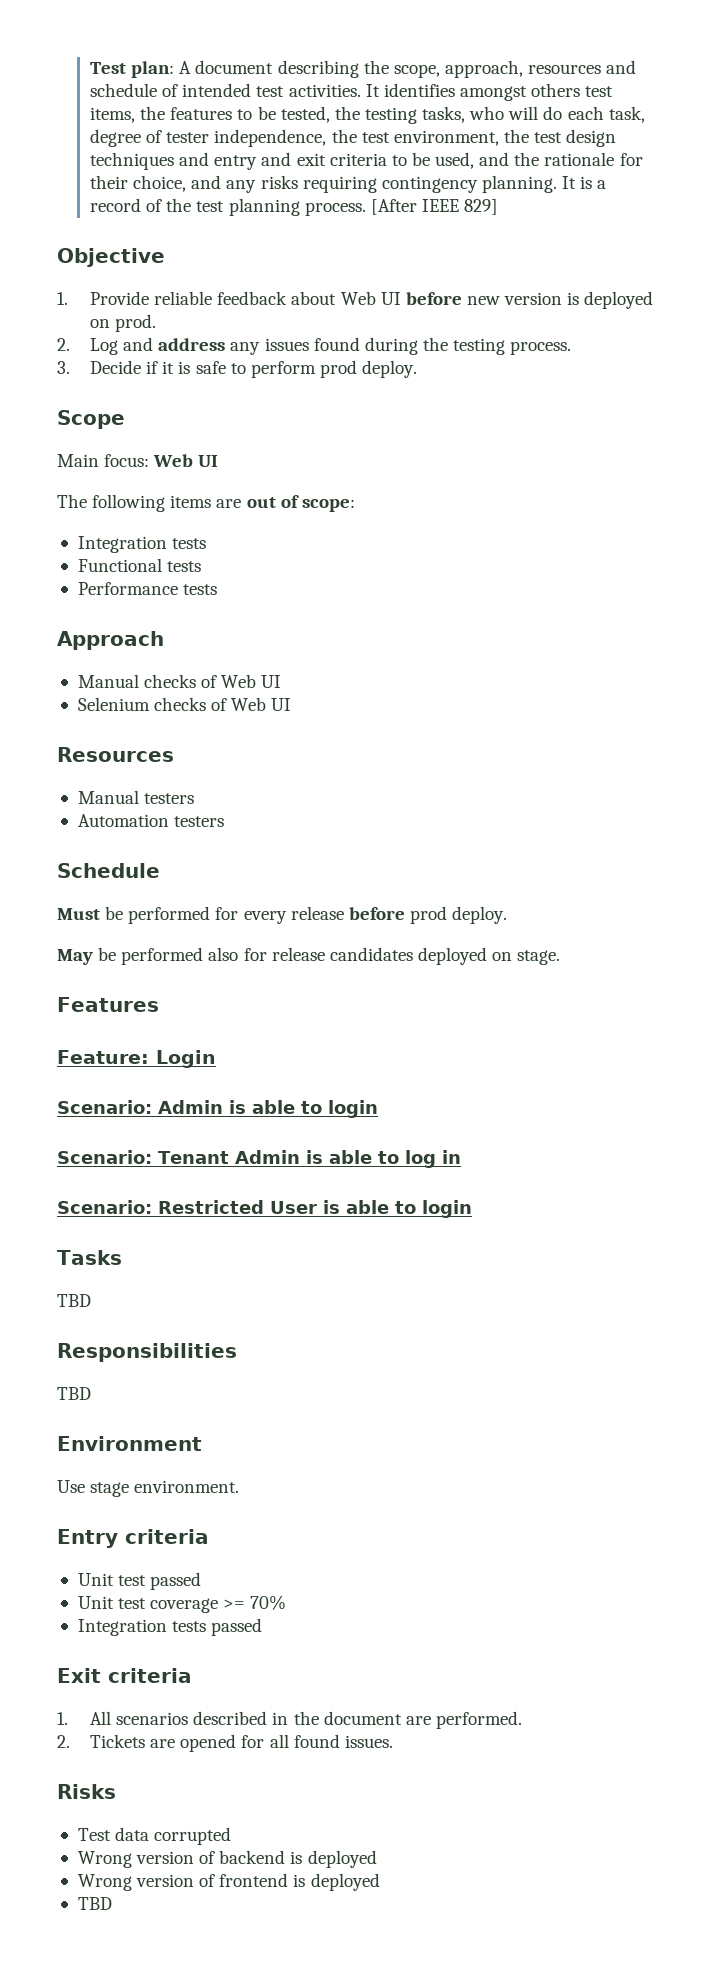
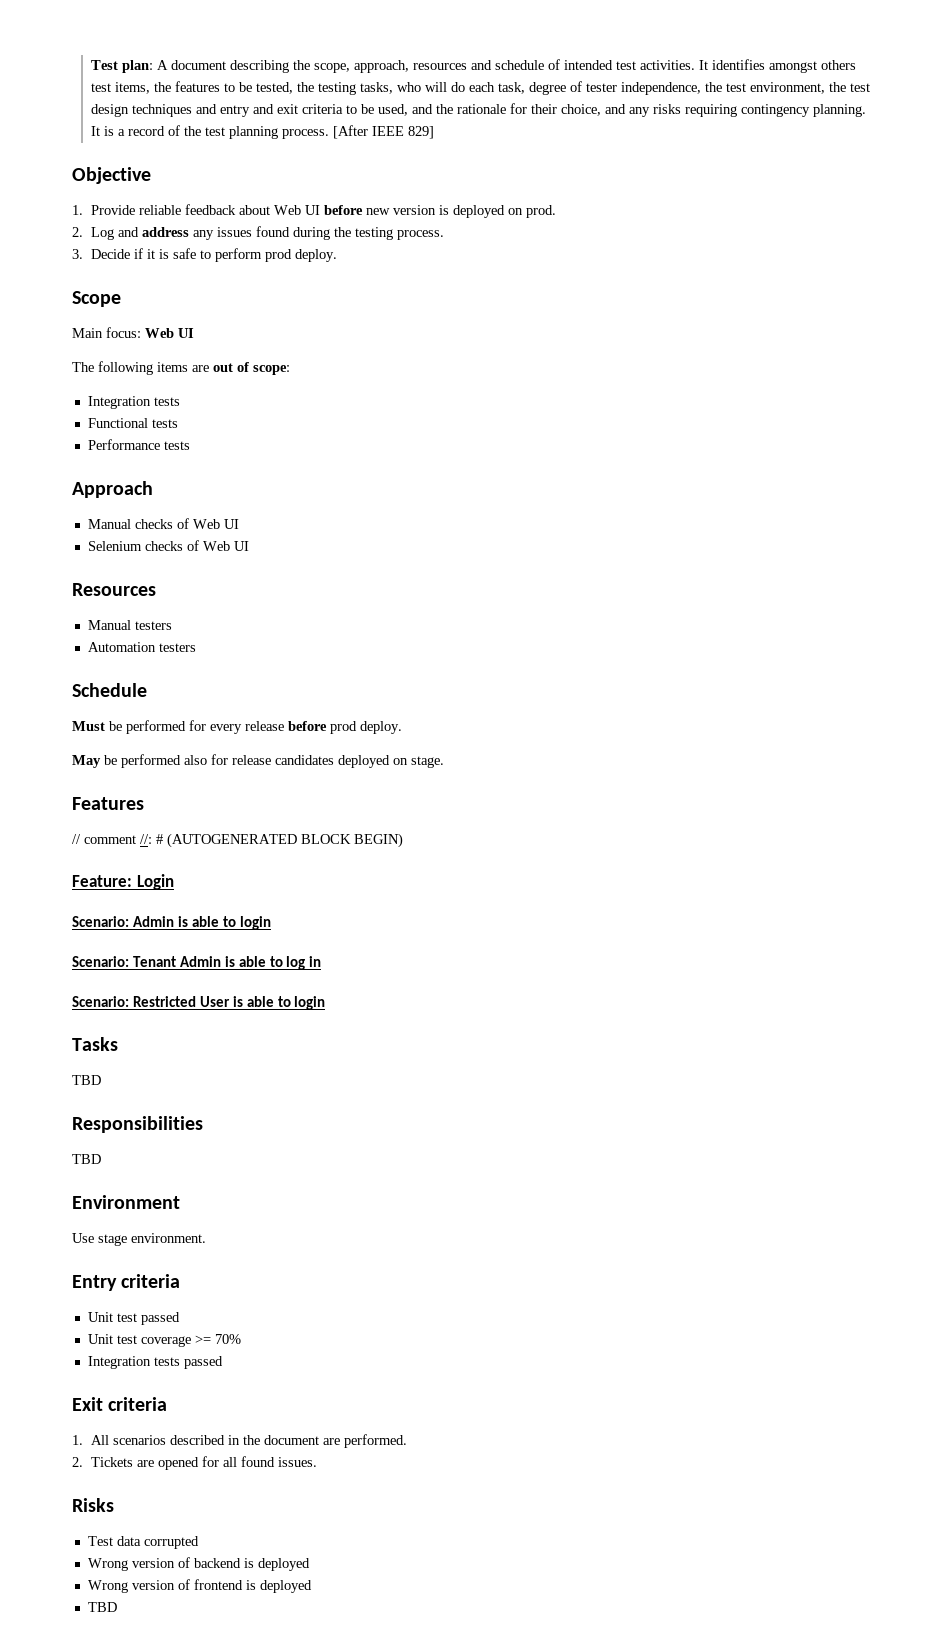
+ // comment //: # (AUTOGENERATED BLOCK BEGIN)

